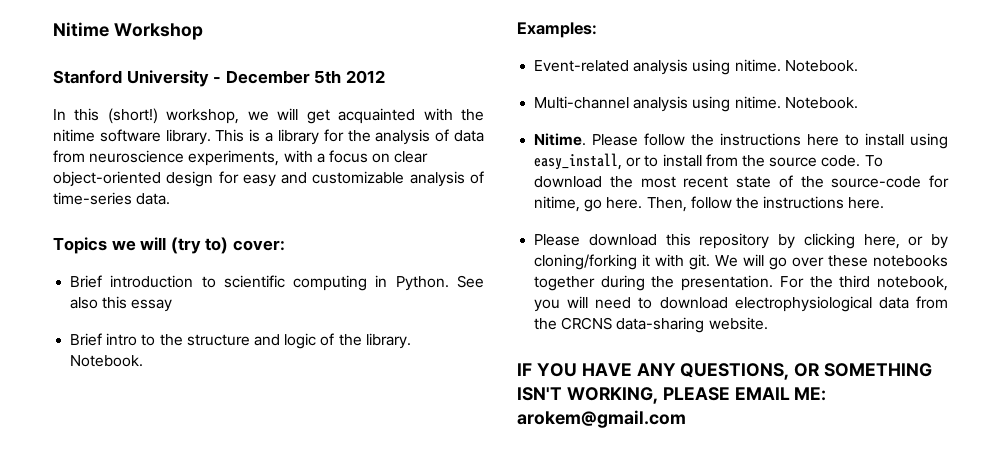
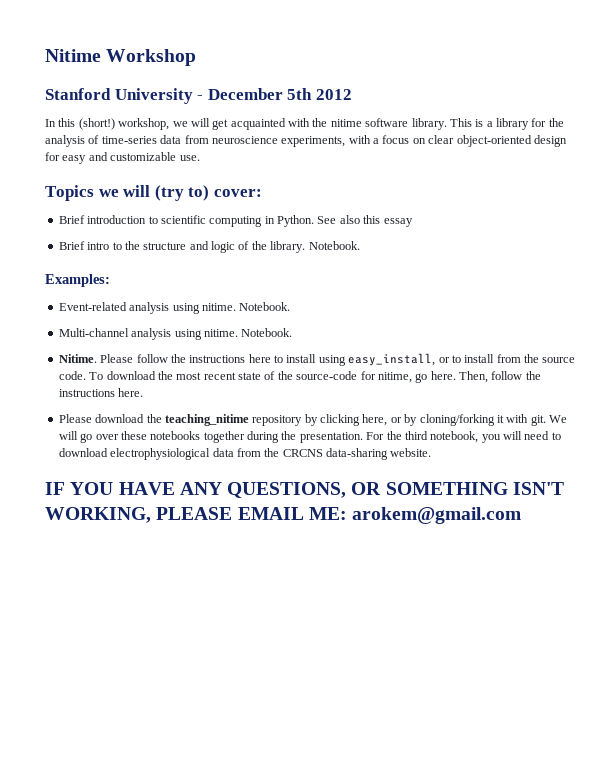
- This is a library for the analysis of data from neuroscience experiments, with a focus on clear object-oriented design for easy and customizable analysis of time-series data.
+ This is a library for the analysis of time-series data from neuroscience experiments, with a focus on clear object-oriented design for easy and customizable use.
- Please download this repository by clicking here, or by cloning/forking it with git.
+ Please download the teaching_nitime repository by clicking here, or by cloning/forking it with git.

